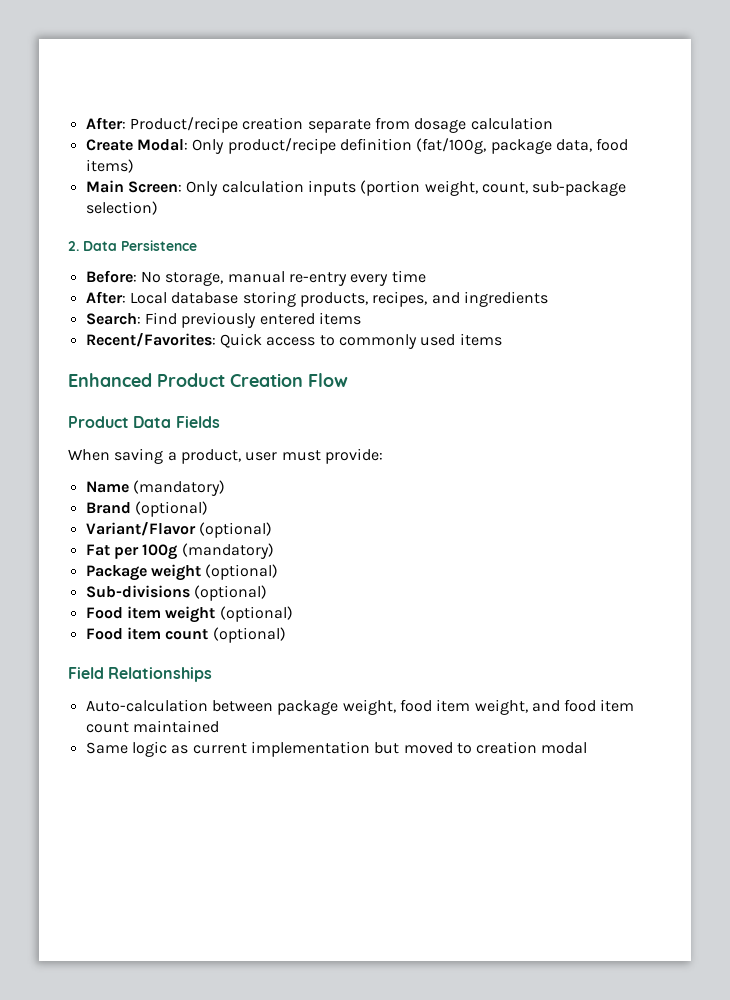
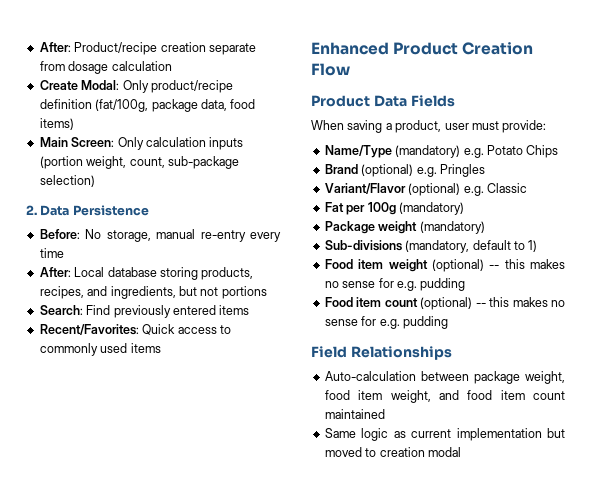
- After: Local database storing products, recipes, and ingredients
+ After: Local database storing products, recipes, and ingredients, but not portions
- Name (mandatory)
+ Name/Type (mandatory) e.g. Potato Chips
- Brand (optional)
+ Brand (optional) e.g. Pringles
- Variant/Flavor (optional)
+ Variant/Flavor (optional) e.g. Classic
- Package weight (optional)
+ Package weight (mandatory)
- Sub-divisions (optional)
+ Sub-divisions (mandatory, default to 1)
- Food item weight (optional)
- Food item count (optional)
+ Food item weight (optional) -- this makes no sense for e.g. pudding
+ Food item count (optional) -- this makes no sense for e.g. pudding

